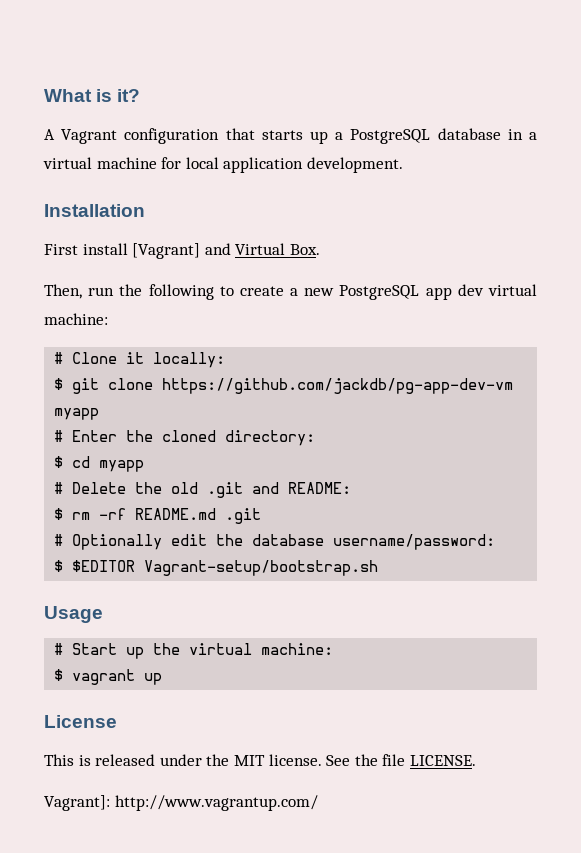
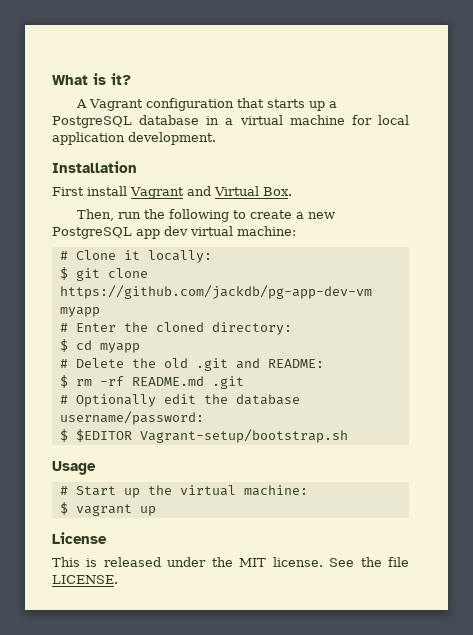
- First install [Vagrant] and Virtual Box.
+ First install Vagrant and Virtual Box.
- Vagrant]: http://www.vagrantup.com/

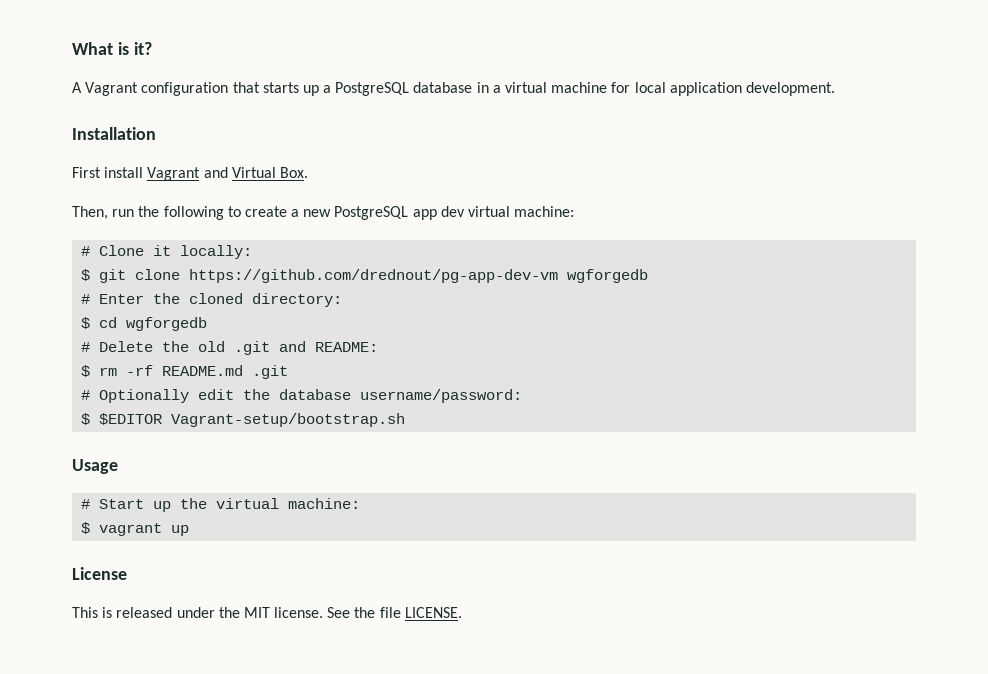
- $ git clone https://github.com/jackdb/pg-app-dev-vm myapp
+ $ git clone https://github.com/drednout/pg-app-dev-vm wgforgedb
- $ cd myapp
+ $ cd wgforgedb

